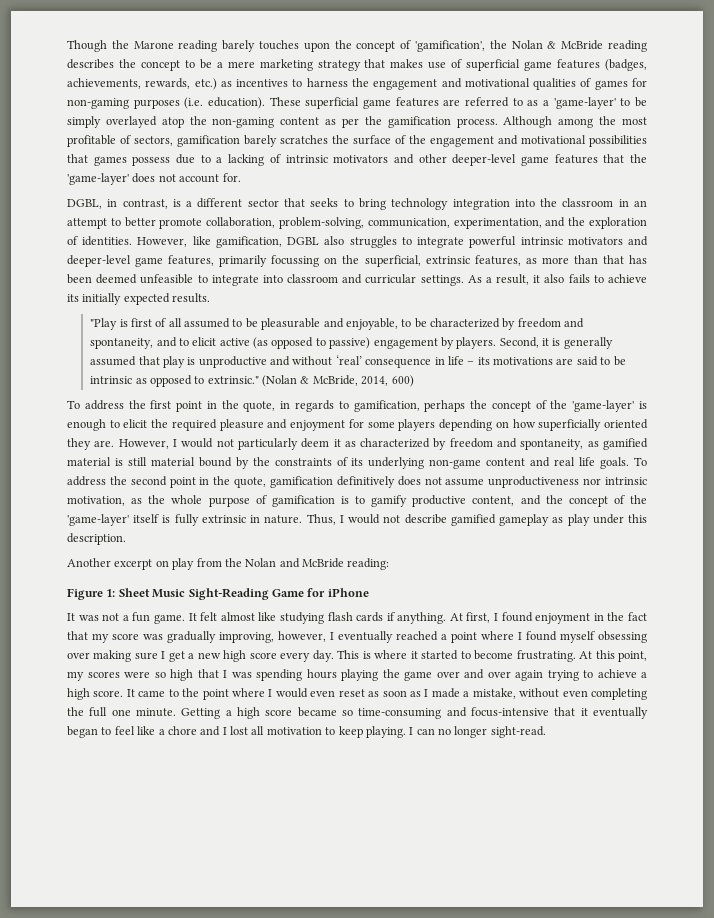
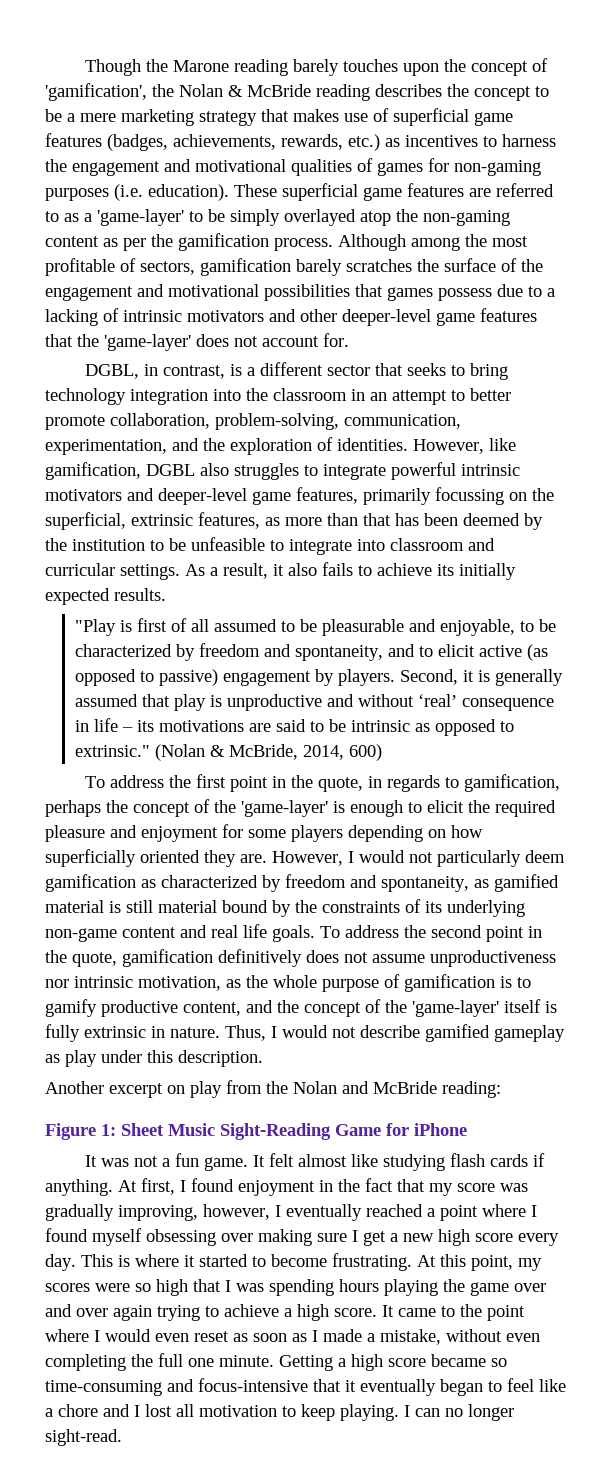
- However, like gamification, DGBL also struggles to integrate powerful intrinsic motivators and deeper-level game features, primarily focussing on the superficial, extrinsic features, as more than that has been deemed unfeasible to integrate into classroom and curricular settings.
+ However, like gamification, DGBL also struggles to integrate powerful intrinsic motivators and deeper-level game features, primarily focussing on the superficial, extrinsic features, as more than that has been deemed by the institution to be unfeasible to integrate into classroom and curricular settings.
- However, I would not particularly deem it as characterized by freedom and spontaneity, as gamified material is still material bound by the constraints of its underlying non-game content and real life goals.
+ However, I would not particularly deem gamification as characterized by freedom and spontaneity, as gamified material is still material bound by the constraints of its underlying non-game content and real life goals.

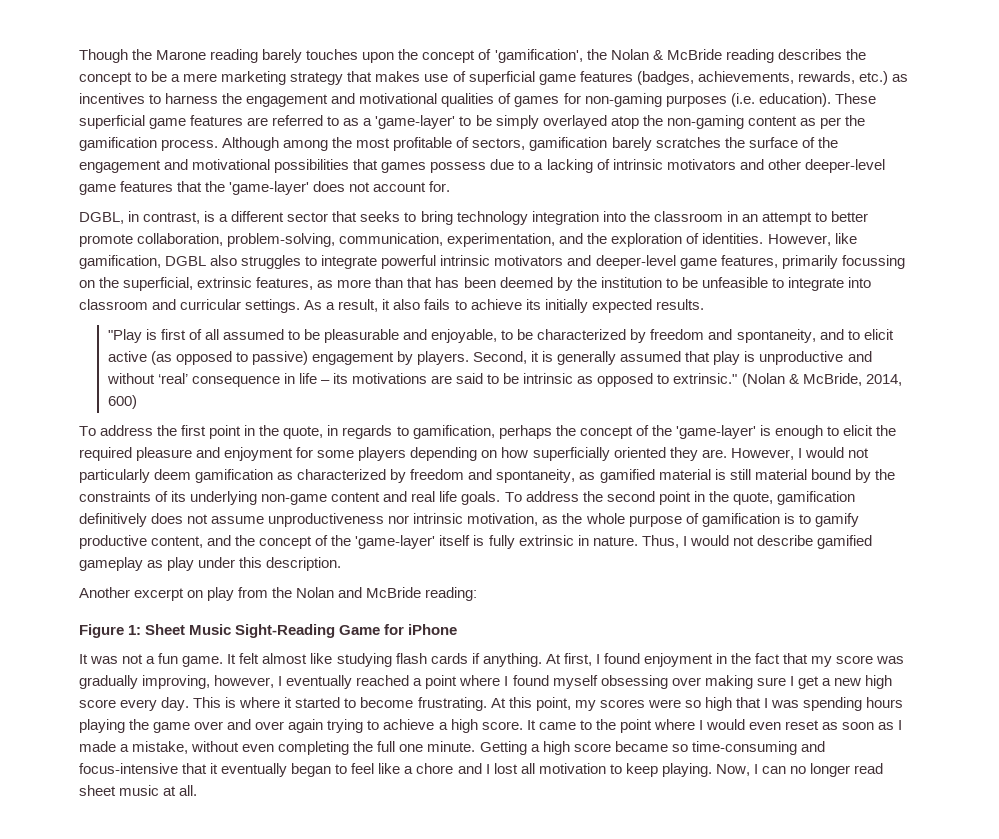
- I can no longer sight-read.
+ Now, I can no longer read sheet music at all.

